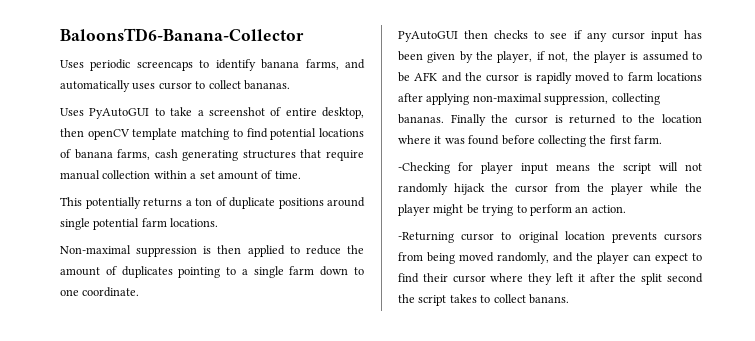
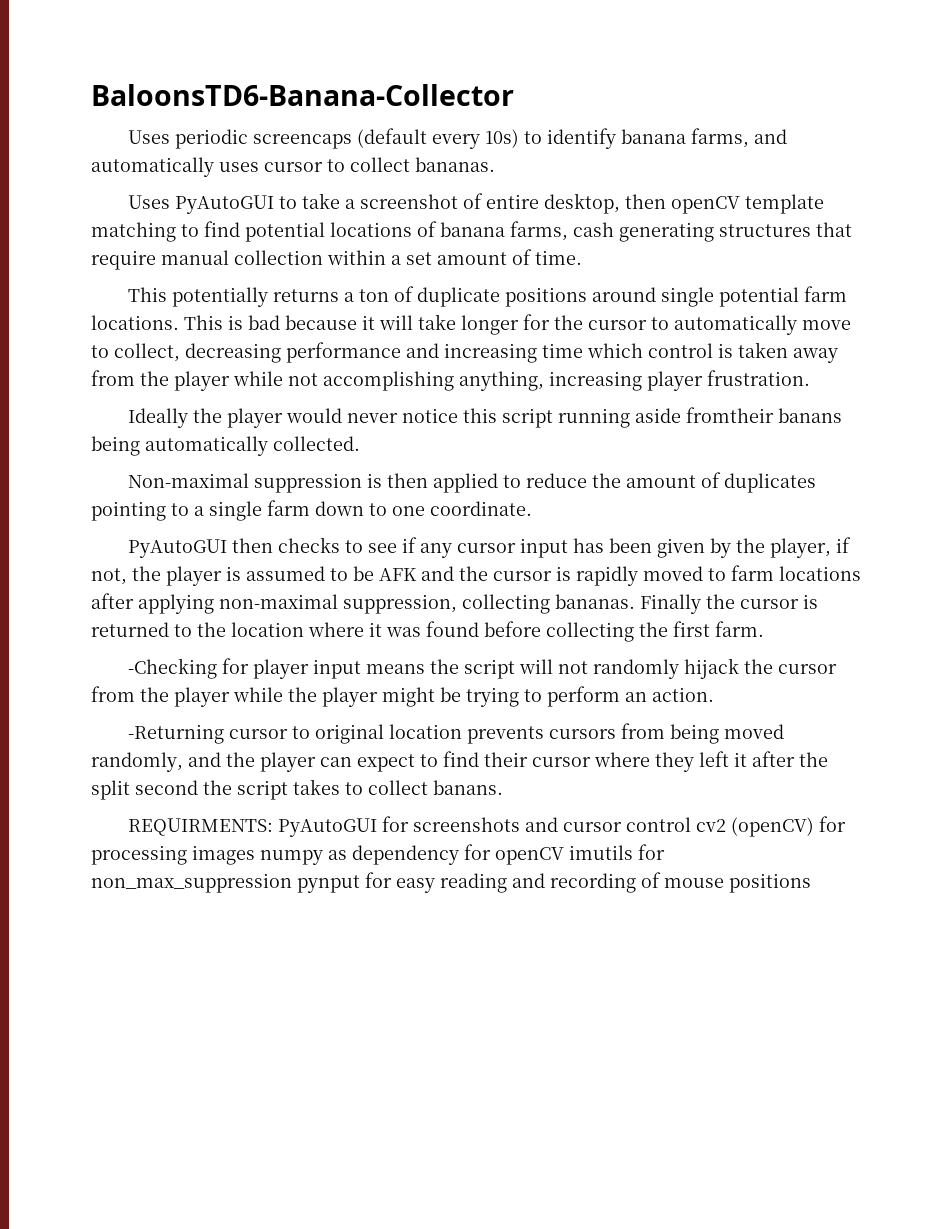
- Uses periodic screencaps to identify banana farms, and automatically uses cursor to collect bananas.
+ Uses periodic screencaps (default every 10s) to identify banana farms, and automatically uses cursor to collect bananas.
+ This is bad because it will take longer for the cursor to automatically move to collect, decreasing performance and increasing time which control is taken away from the player while not accomplishing anything, increasing player frustration.
+ Ideally the player would never notice this script running aside fromtheir banans being automatically collected.
+ REQUIRMENTS: PyAutoGUI for screenshots and cursor control cv2 (openCV) for processing images numpy as dependency for openCV imutils for non_max_suppression pynput for easy reading and recording of mouse positions

